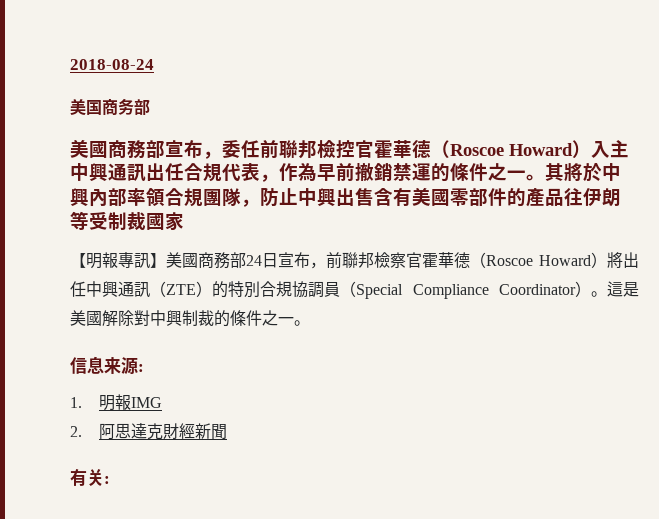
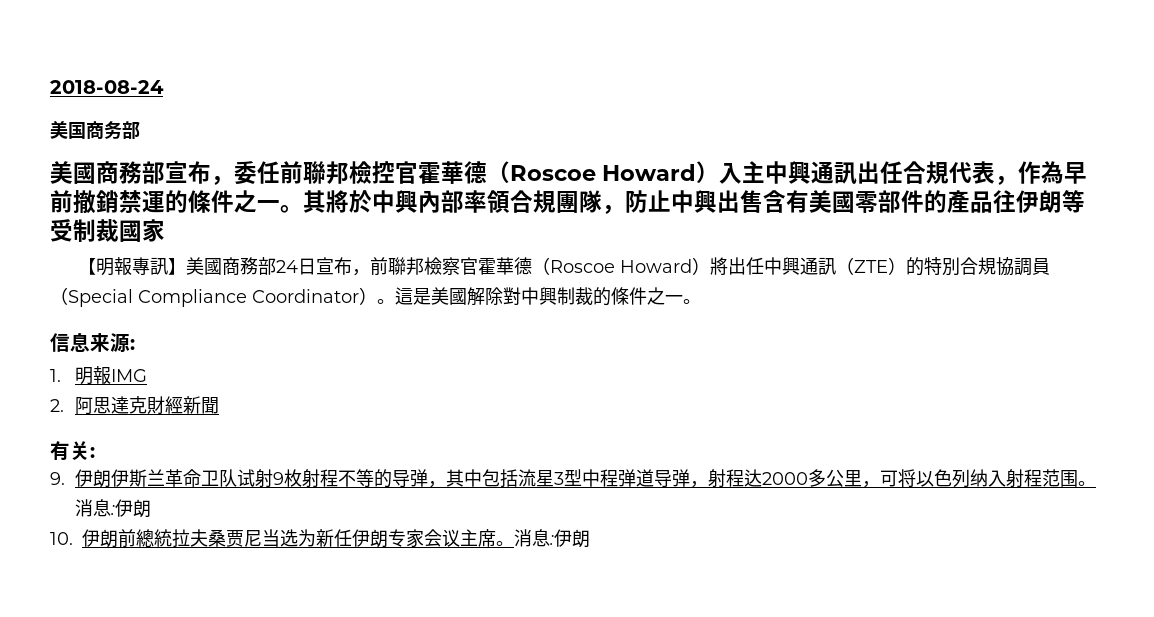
+ 9.伊朗伊斯兰革命卫队试射9枚射程不等的导弹，其中包括流星3型中程弹道导弹，射程达2000多公里，可将以色列纳入射程范围。消息:伊朗
+ 10.伊朗前總統拉夫桑贾尼当选为新任伊朗专家会议主席。消息:伊朗

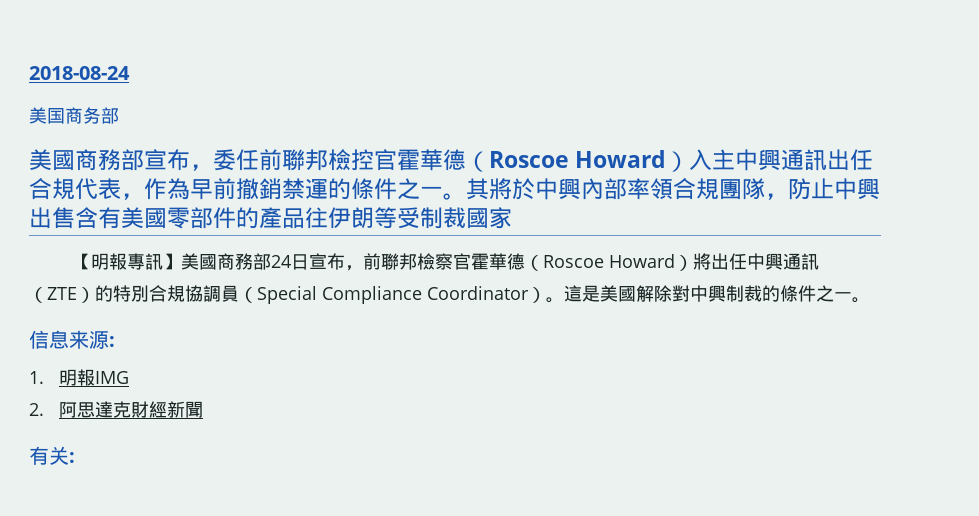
- 9.伊朗伊斯兰革命卫队试射9枚射程不等的导弹，其中包括流星3型中程弹道导弹，射程达2000多公里，可将以色列纳入射程范围。消息:伊朗
- 10.伊朗前總統拉夫桑贾尼当选为新任伊朗专家会议主席。消息:伊朗

